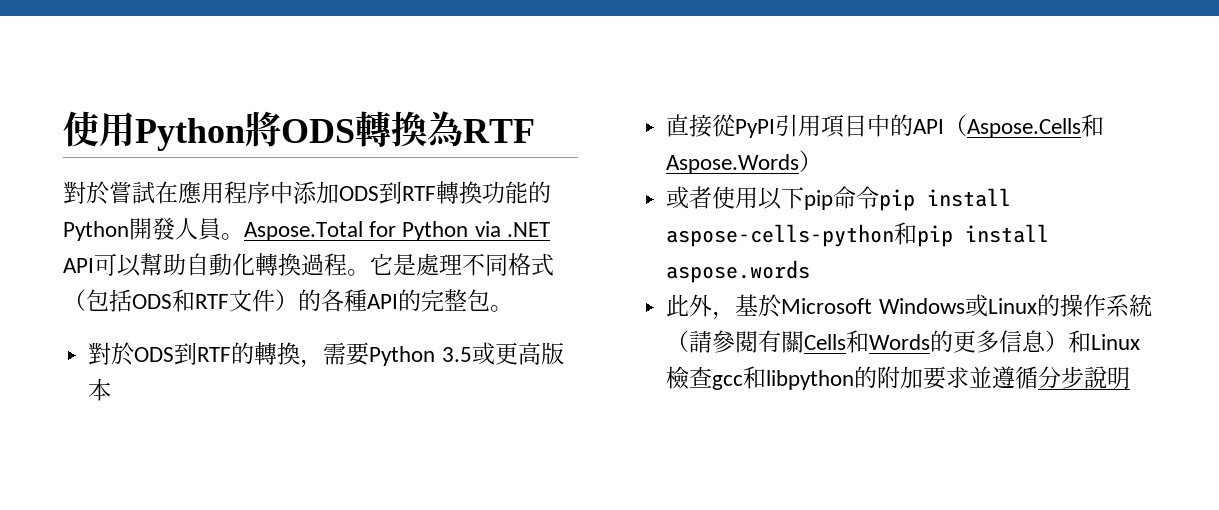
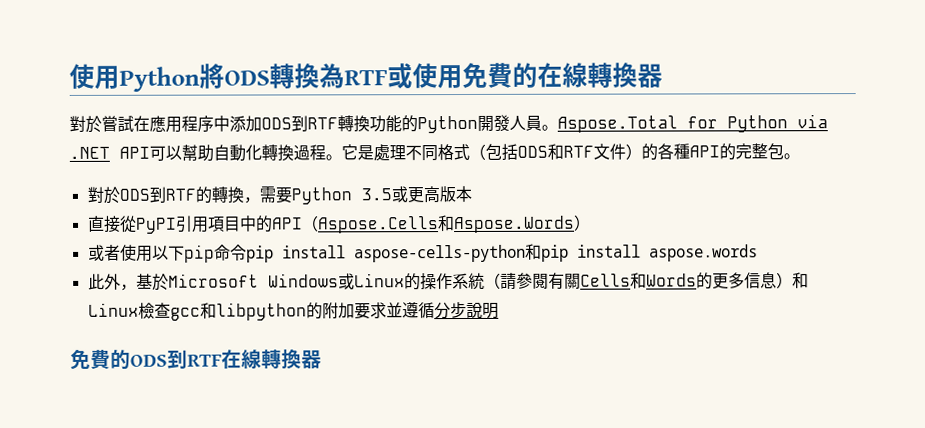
- 使用Python將ODS轉換為RTF
+ 使用Python將ODS轉換為RTF或使用免費的在線轉換器
+ 免費的ODS到RTF在線轉換器

